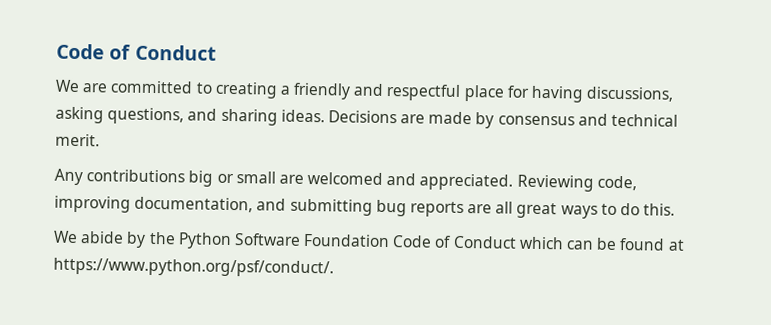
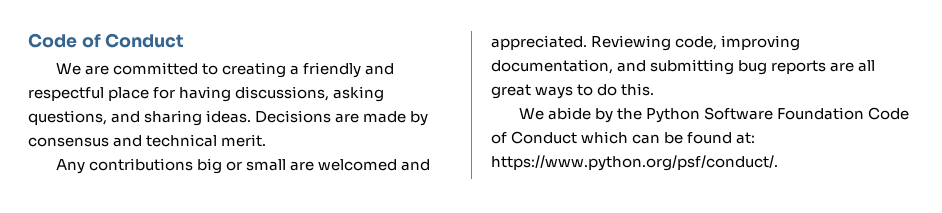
- We abide by the Python Software Foundation Code of Conduct which can be found at https://www.python.org/psf/conduct/.
+ We abide by the Python Software Foundation Code of Conduct which can be found at: https://www.python.org/psf/conduct/.

